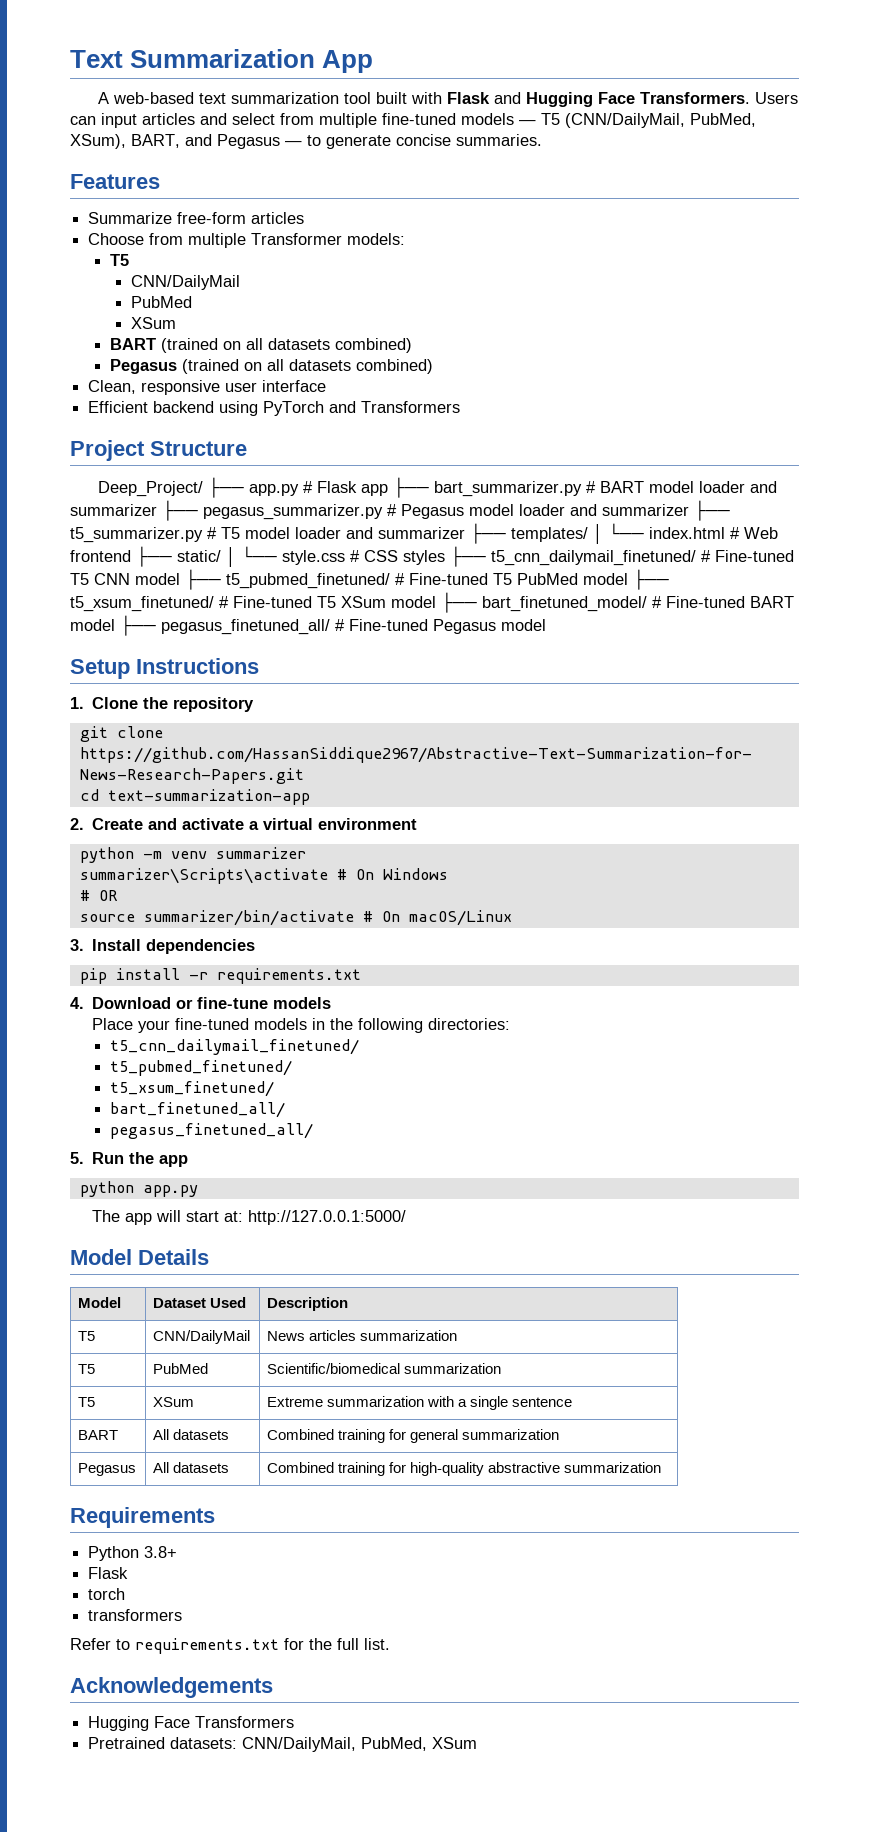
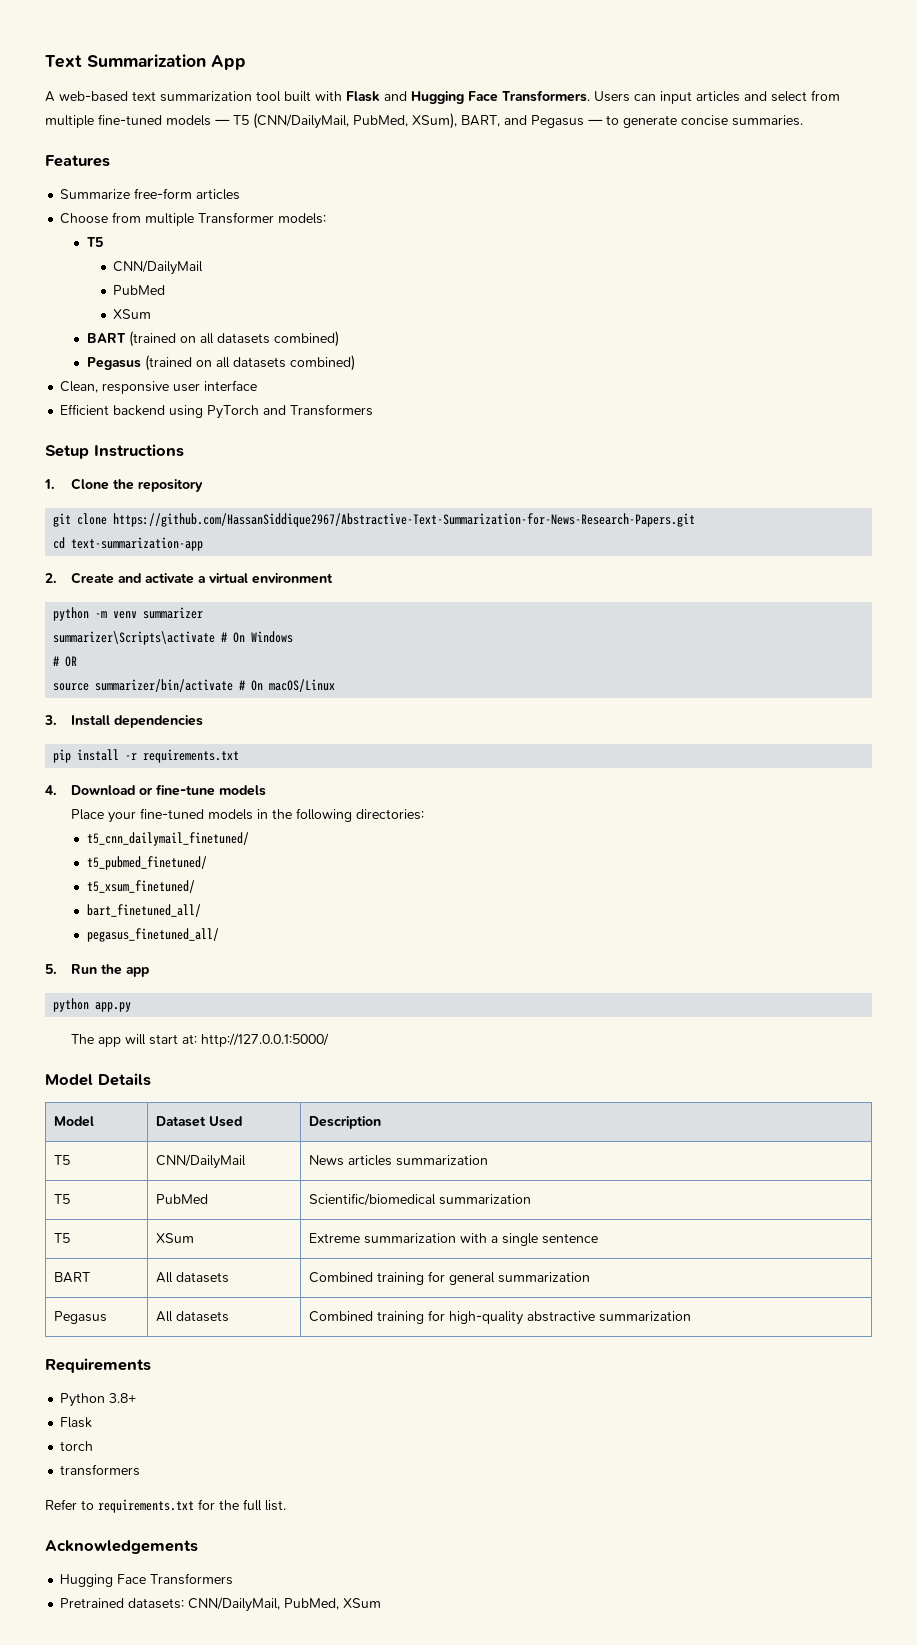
- Project Structure
- Deep_Project/ ├── app.py # Flask app ├── bart_summarizer.py # BART model loader and summarizer ├── pegasus_summarizer.py # Pegasus model loader and summarizer ├── t5_summarizer.py # T5 model loader and summarizer ├── templates/ │ └── index.html # Web frontend ├── static/ │ └── style.css # CSS styles ├── t5_cnn_dailymail_finetuned/ # Fine-tuned T5 CNN model ├── t5_pubmed_finetuned/ # Fine-tuned T5 PubMed model ├── t5_xsum_finetuned/ # Fine-tuned T5 XSum model ├── bart_finetuned_model/ # Fine-tuned BART model ├── pegasus_finetuned_all/ # Fine-tuned Pegasus model

